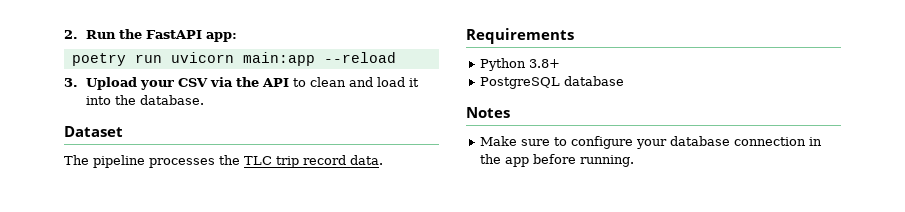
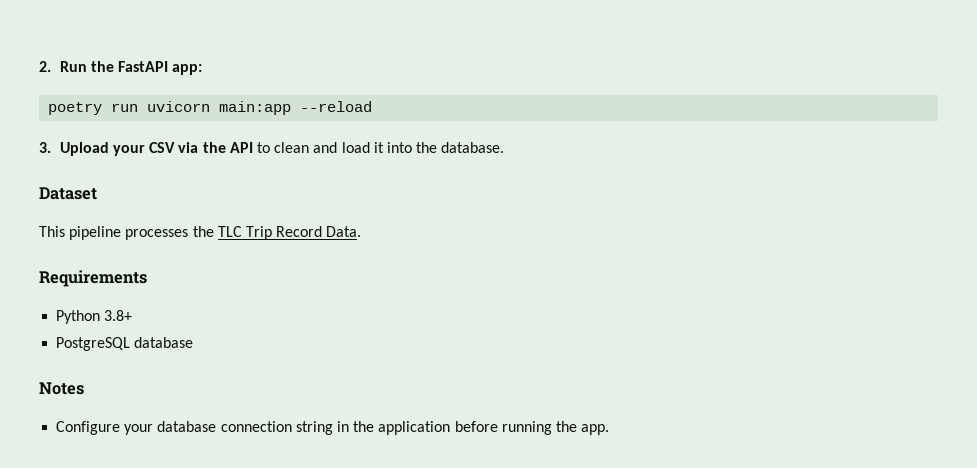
- The pipeline processes the TLC trip record data.
+ This pipeline processes the TLC Trip Record Data.
- Make sure to configure your database connection in the app before running.
+ Configure your database connection string in the application before running the app.

